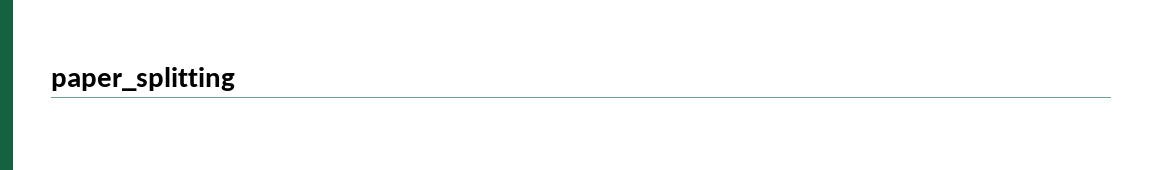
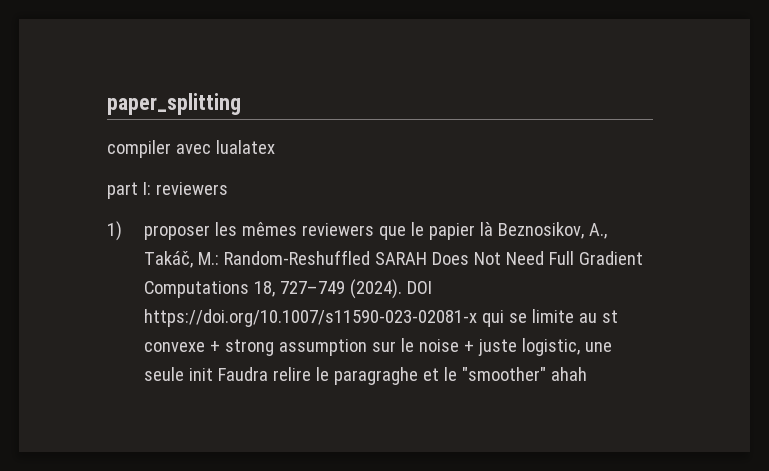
+ compiler avec lualatex
+ part I: reviewers
+ 1) proposer les mêmes reviewers que le papier là Beznosikov, A., Takáč, M.: Random-Reshuffled SARAH Does Not Need Full Gradient Computations 18, 727–749 (2024). DOI https://doi.org/10.1007/s11590-023-02081-x qui se limite au st convexe + strong assumption sur le noise + juste logistic, une seule init Faudra relire le paragraghe et le "smoother" ahah

